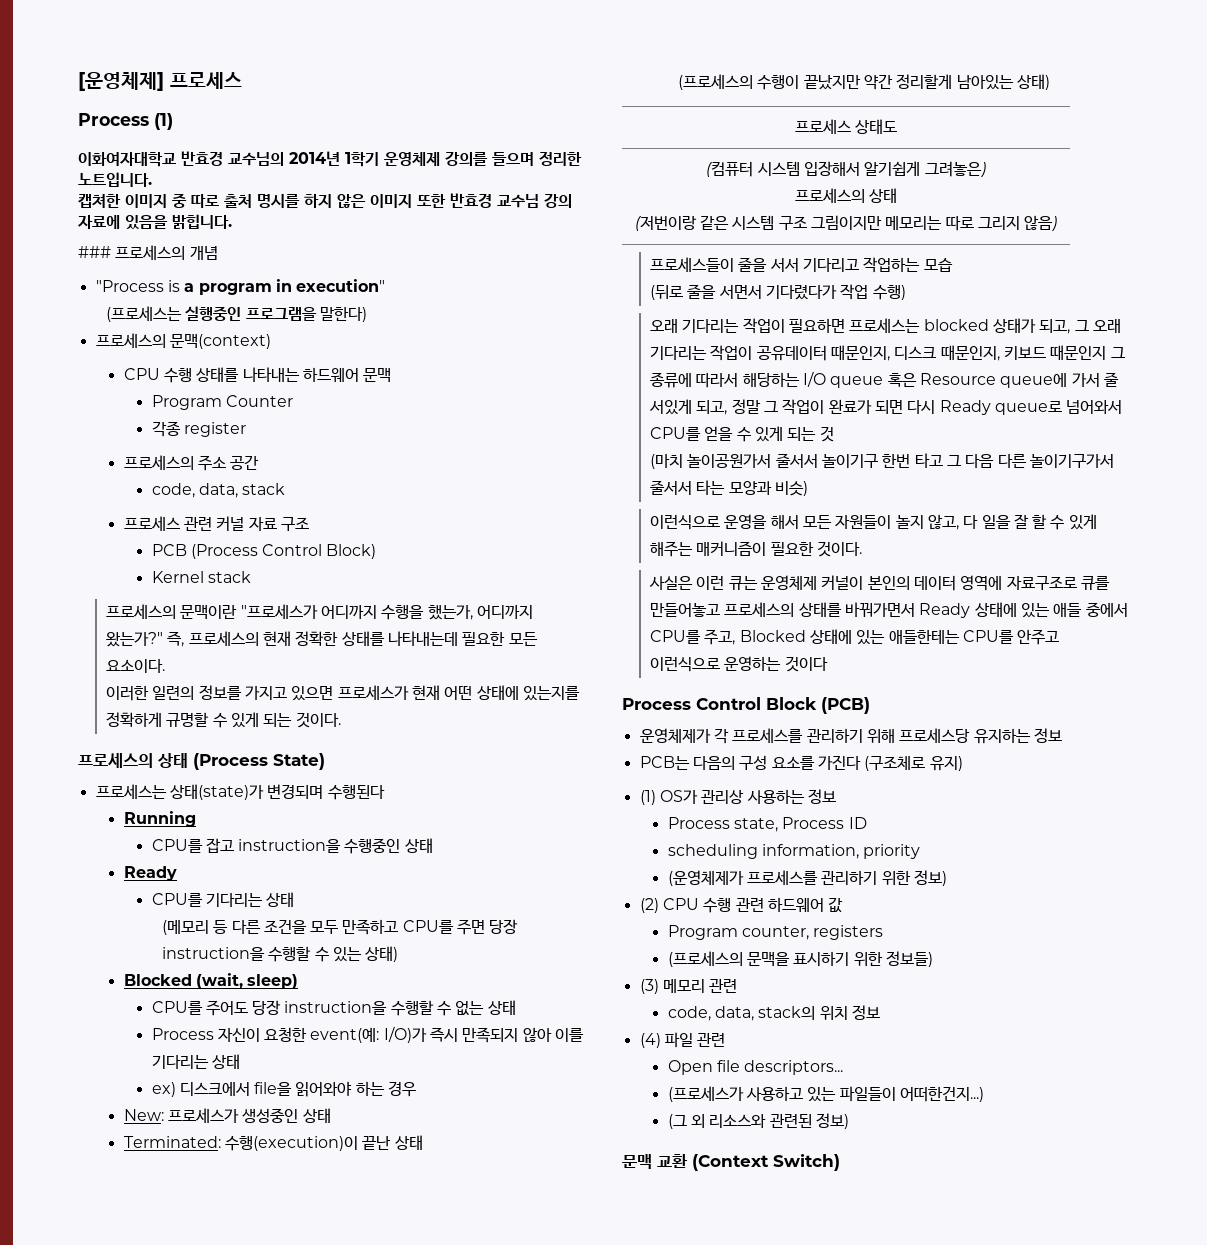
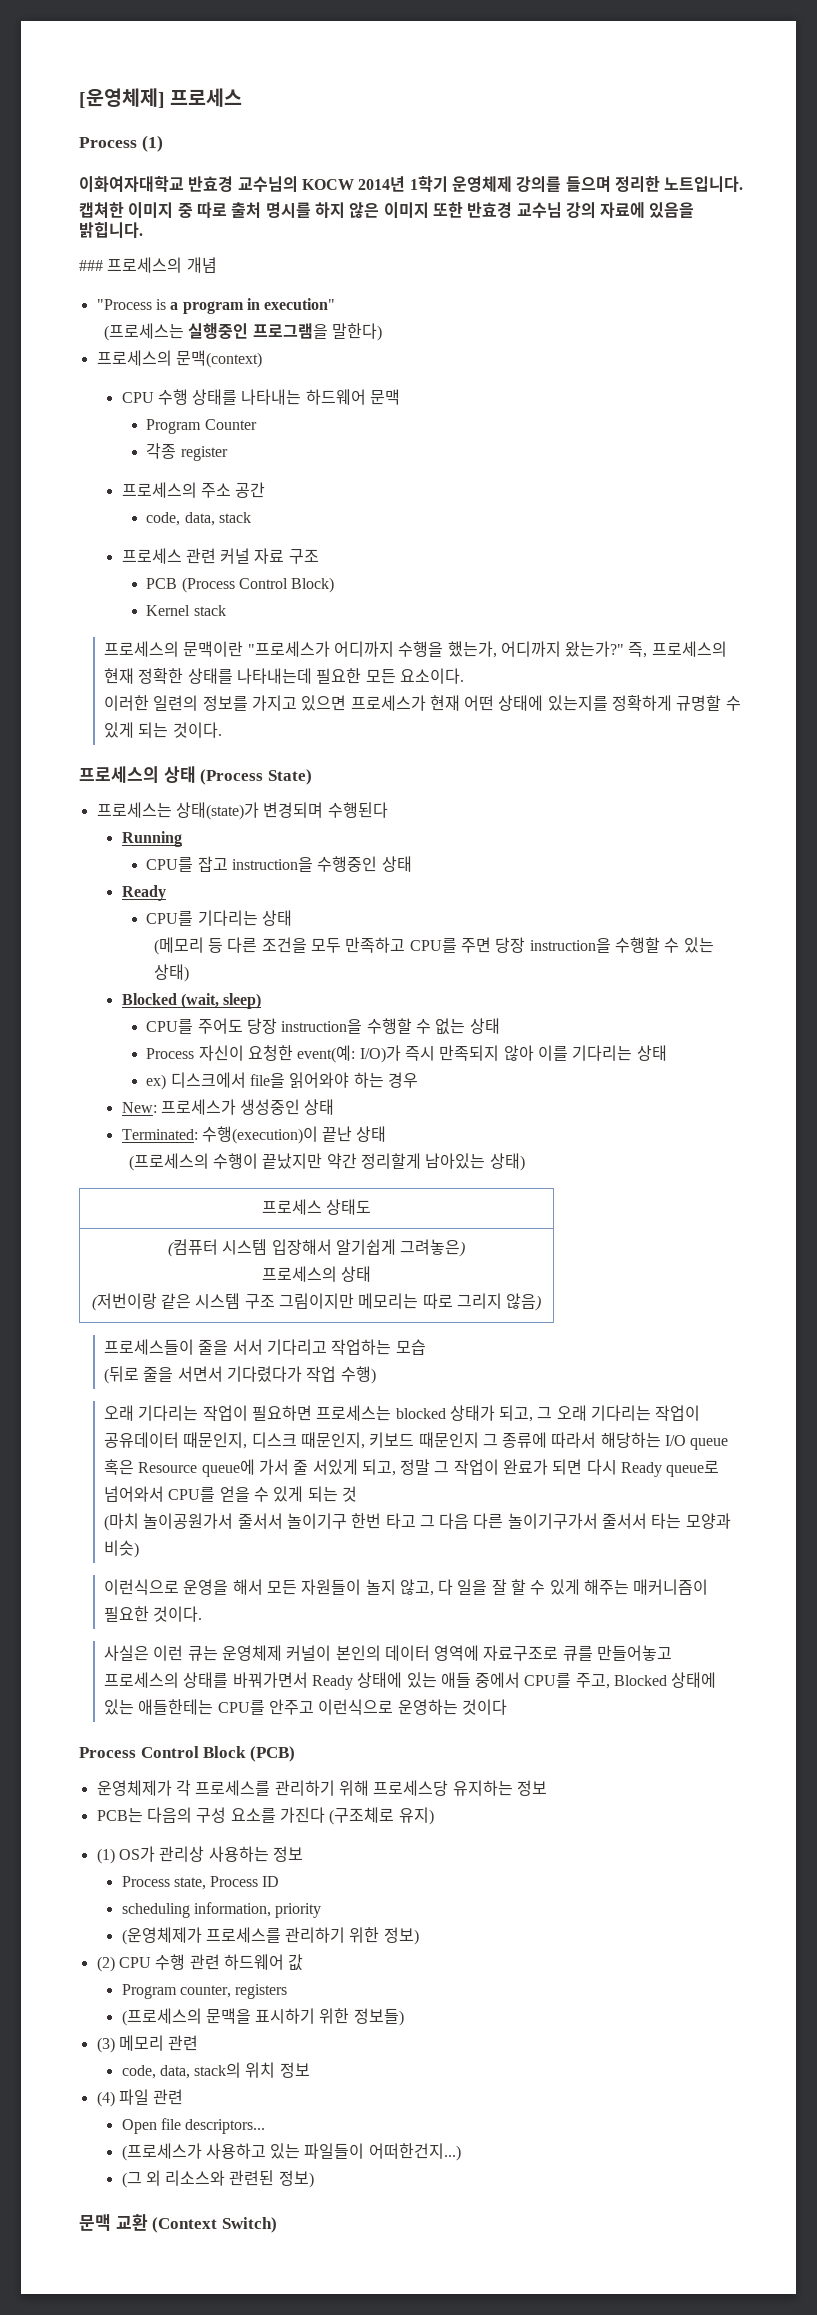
- 이화여자대학교 반효경 교수님의 2014년 1학기 운영체제 강의를 들으며 정리한 노트입니다.
+ 이화여자대학교 반효경 교수님의 KOCW 2014년 1학기 운영체제 강의를 들으며 정리한 노트입니다.

